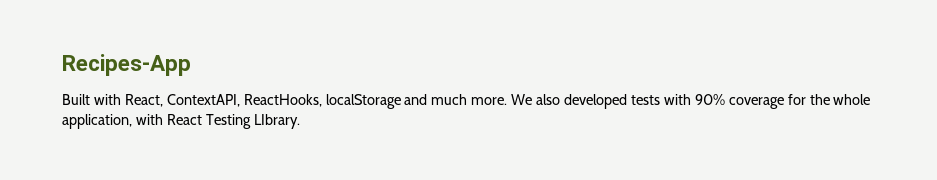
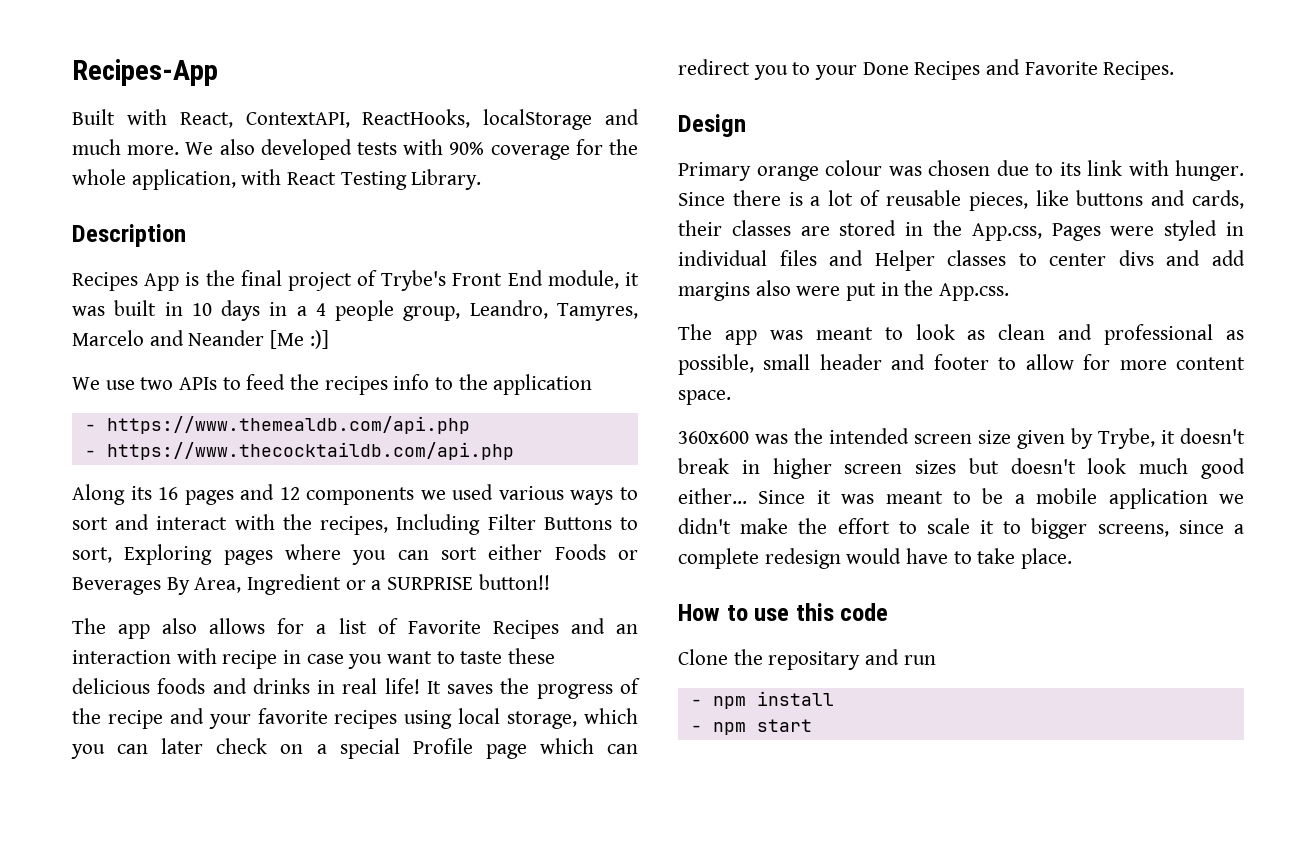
- We also developed tests with 90% coverage for the whole application, with React Testing LIbrary.
+ We also developed tests with 90% coverage for the whole application, with React Testing Library.
+ Description
+ Recipes App is the final project of Trybe's Front End module, it was built in 10 days in a 4 people group, Leandro, Tamyres, Marcelo and Neander [Me :)]
+ We use two APIs to feed the recipes info to the application
+ - https://www.themealdb.com/api.php
+ - https://www.thecocktaildb.com/api.php
+ Along its 16 pages and 12 components we used various ways to sort and interact with the recipes, Including Filter Buttons to sort, Exploring pages where you can sort either Foods or Beverages By Area, Ingredient or a SURPRISE button!!
+ The app also allows for a list of Favorite Recipes and an interaction with recipe in case you want to taste these delicious foods and drinks in real life! It saves the progress of the recipe and your favorite recipes using local storage, which you can later check on a special Profile page which can redirect you to your Done Recipes and Favorite Recipes.
+ Design
+ Primary orange colour was chosen due to its link with hunger. Since there is a lot of reusable pieces, like buttons and cards, their classes are stored in the App.css, Pages were styled in individual files and Helper classes to center divs and add margins also were put in the App.css.
+ The app was meant to look as clean and professional as possible, small header and footer to allow for more content space.
+ 360x600 was the intended screen size given by Trybe, it doesn't break in higher screen sizes but doesn't look much good either... Since it was meant to be a mobile application we didn't make the effort to scale it to bigger screens, since a complete redesign would have to take place.
+ How to use this code
+ Clone the repositary and run
+ - npm install
+ - npm start

